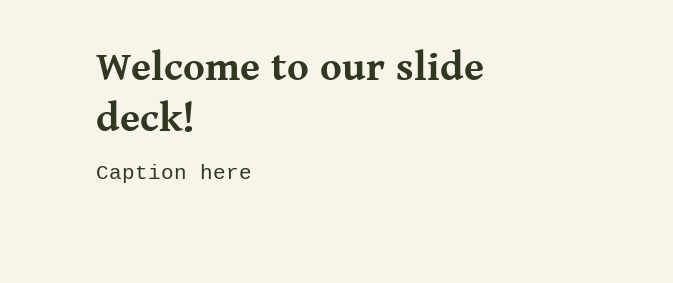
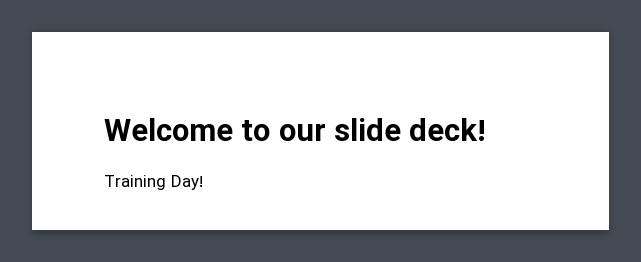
- Caption here
+ Training Day!

